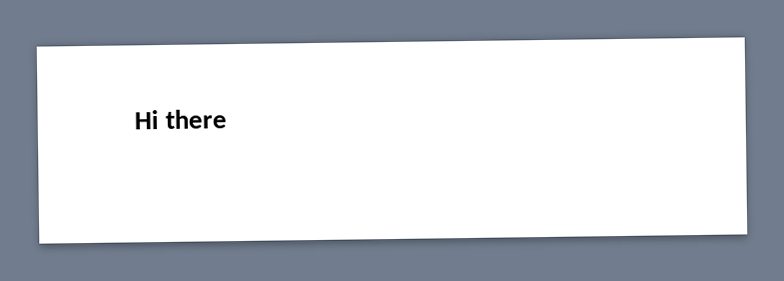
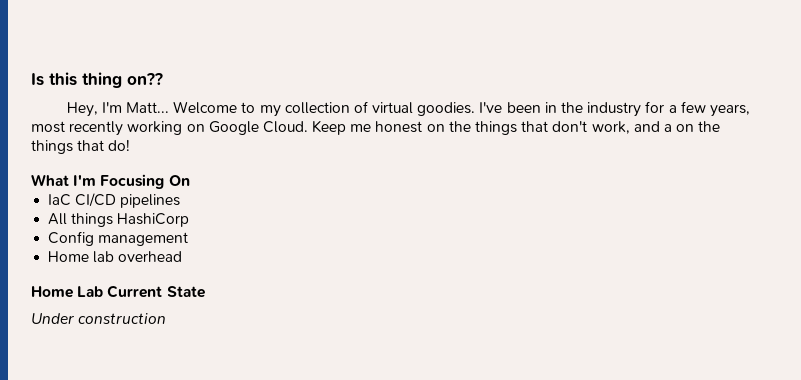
- Hi there
+ Is this thing on??
+ Hey, I'm Matt... Welcome to my collection of virtual goodies. I've been in the industry for a few years, most recently working on Google Cloud. Keep me honest on the things that don't work, and a on the things that do!
+ What I'm Focusing On
+ IaC CI/CD pipelines
+ All things HashiCorp
+ Config management
+ Home lab overhead
+ Home Lab Current State
+ Under construction

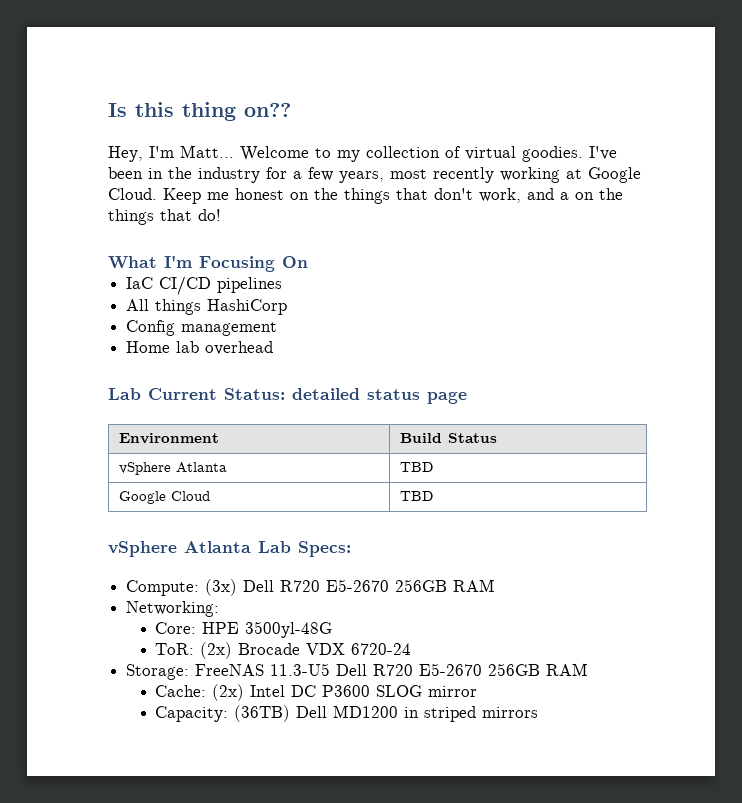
- I've been in the industry for a few years, most recently working on Google Cloud.
+ I've been in the industry for a few years, most recently working at Google Cloud.
- Home Lab Current State
- Under construction
+ Lab Current Status: detailed status page
+ Environment | Build Status
+ vSphere Atlanta | TBD
+ Google Cloud | TBD
+ vSphere Atlanta Lab Specs:
+ Compute: (3x) Dell R720 E5-2670 256GB RAM
+ Networking:
+ Core: HPE 3500yl-48G
+ ToR: (2x) Brocade VDX 6720-24
+ Storage: FreeNAS 11.3-U5 Dell R720 E5-2670 256GB RAM
+ Cache: (2x) Intel DC P3600 SLOG mirror
+ Capacity: (36TB) Dell MD1200 in striped mirrors

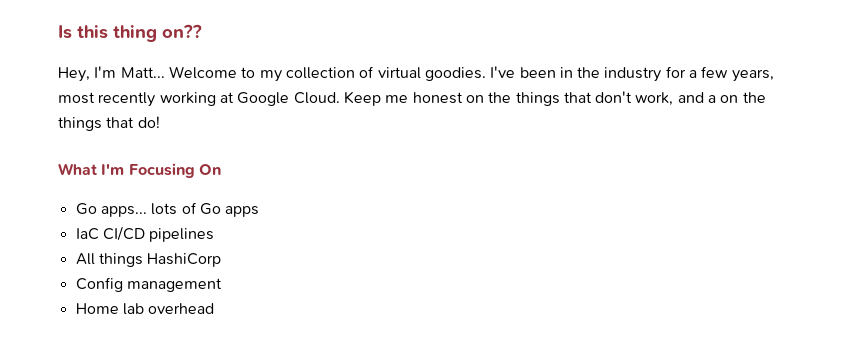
+ Go apps... lots of Go apps
- Lab Current Status: detailed status page
- Environment | Build Status
- vSphere Atlanta | TBD
- Google Cloud | TBD
- vSphere Atlanta Lab Specs:
- Compute: (3x) Dell R720 E5-2670 256GB RAM
- Networking:
- Core: HPE 3500yl-48G
- ToR: (2x) Brocade VDX 6720-24
- Storage: FreeNAS 11.3-U5 Dell R720 E5-2670 256GB RAM
- Cache: (2x) Intel DC P3600 SLOG mirror
- Capacity: (36TB) Dell MD1200 in striped mirrors

